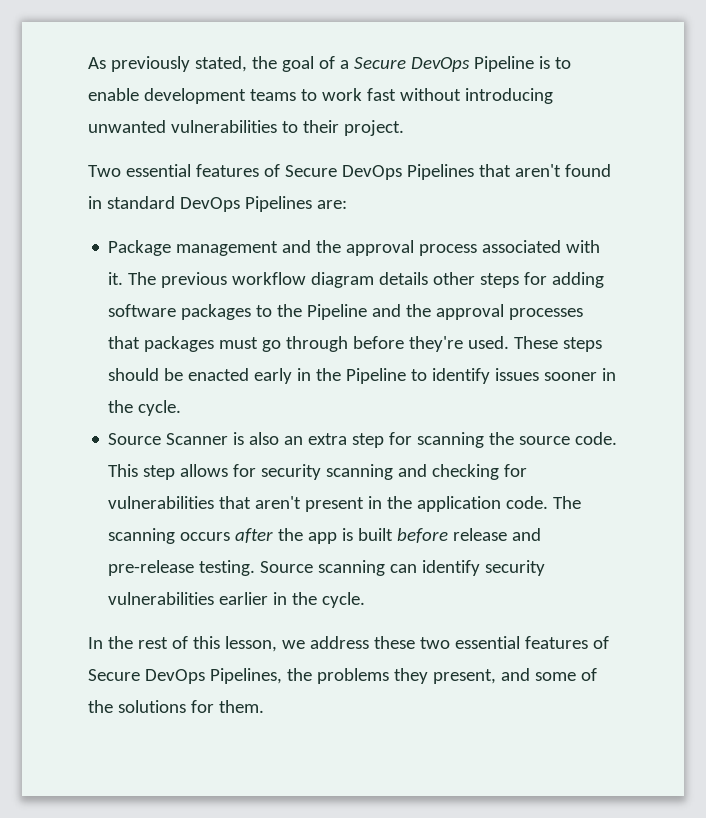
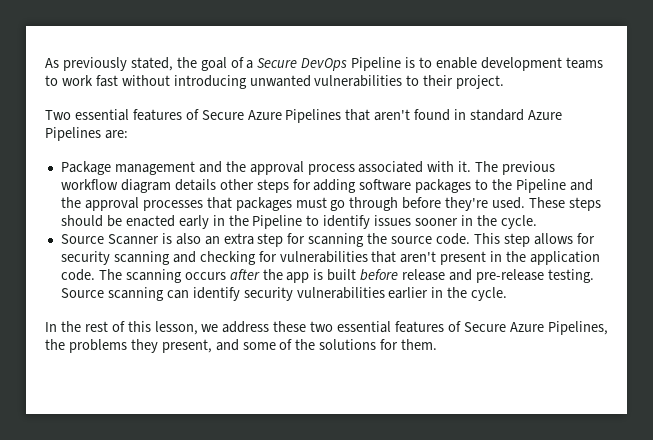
- Two essential features of Secure DevOps Pipelines that aren't found in standard DevOps Pipelines are:
+ Two essential features of Secure Azure Pipelines that aren't found in standard Azure Pipelines are:
- In the rest of this lesson, we address these two essential features of Secure DevOps Pipelines, the problems they present, and some of the solutions for them.
+ In the rest of this lesson, we address these two essential features of Secure Azure Pipelines, the problems they present, and some of the solutions for them.

